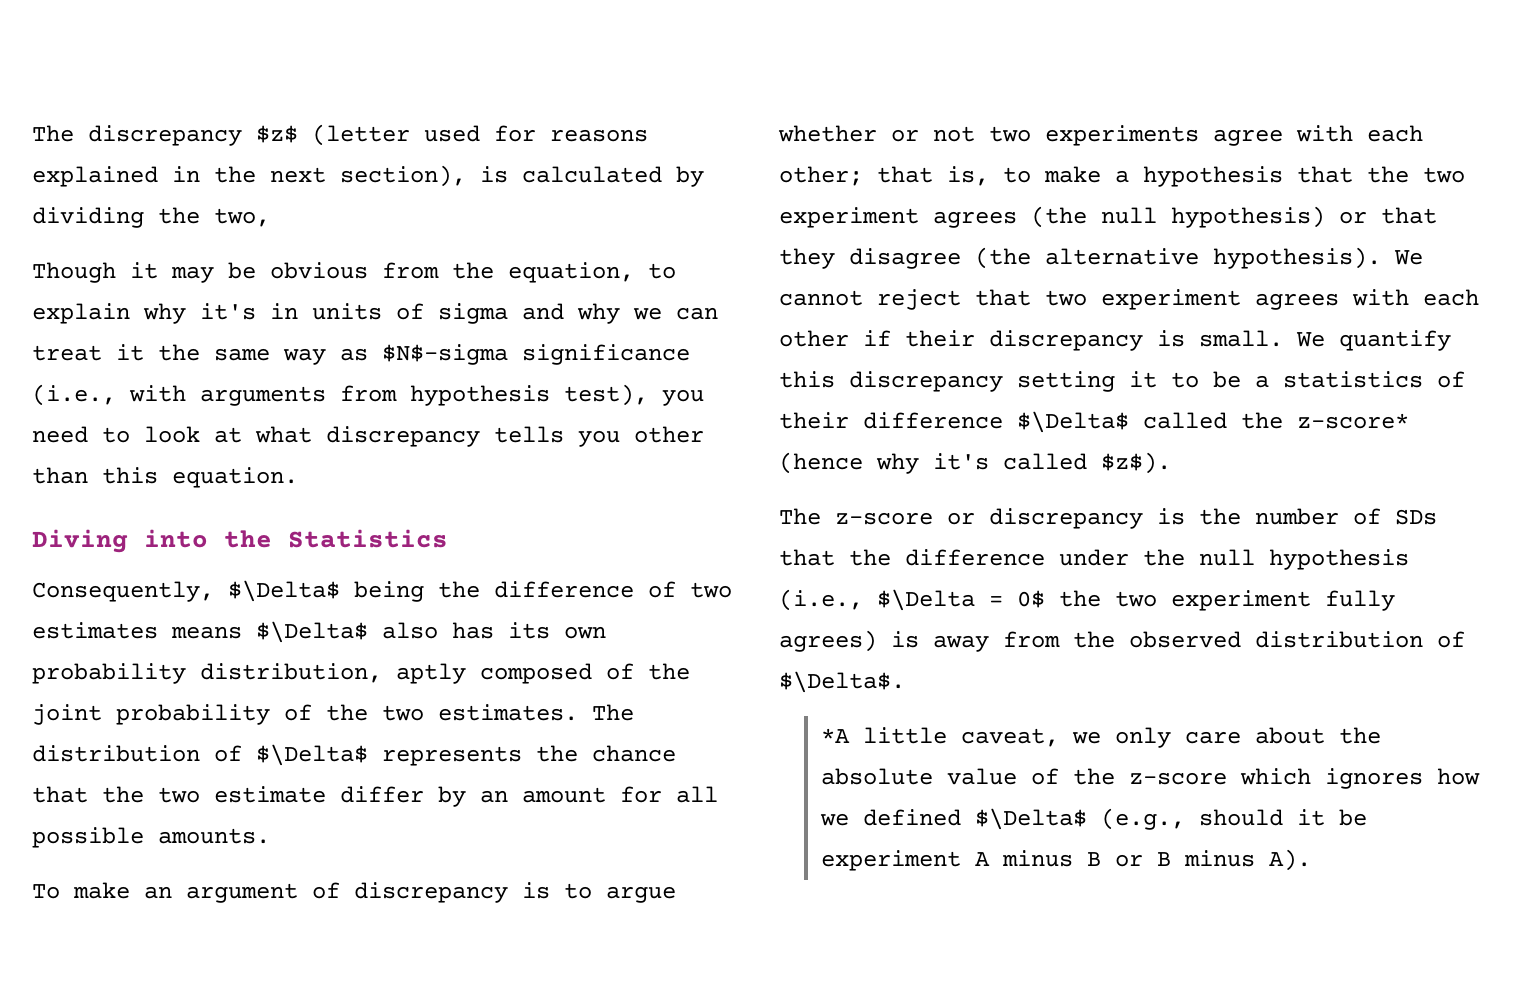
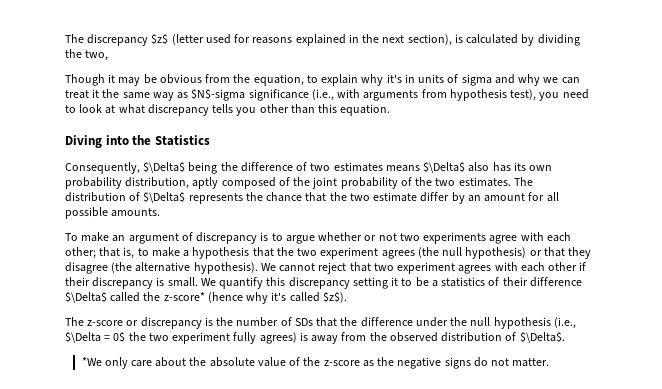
- *A little caveat, we only care about the absolute value of the z-score which ignores how we defined $\Delta$ (e.g., should it be experiment A minus B or B minus A).
+ *We only care about the absolute value of the z-score as the negative signs do not matter.

